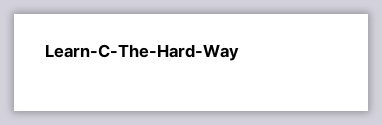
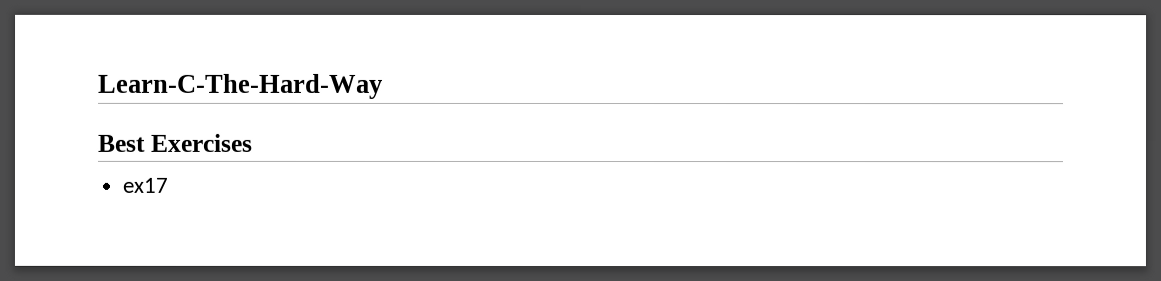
+ Best Exercises
+ ex17

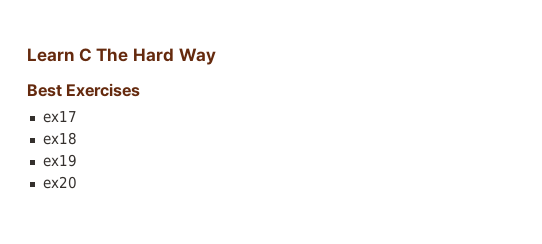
- Learn-C-The-Hard-Way
+ Learn C The Hard Way
+ ex18
+ ex19
+ ex20

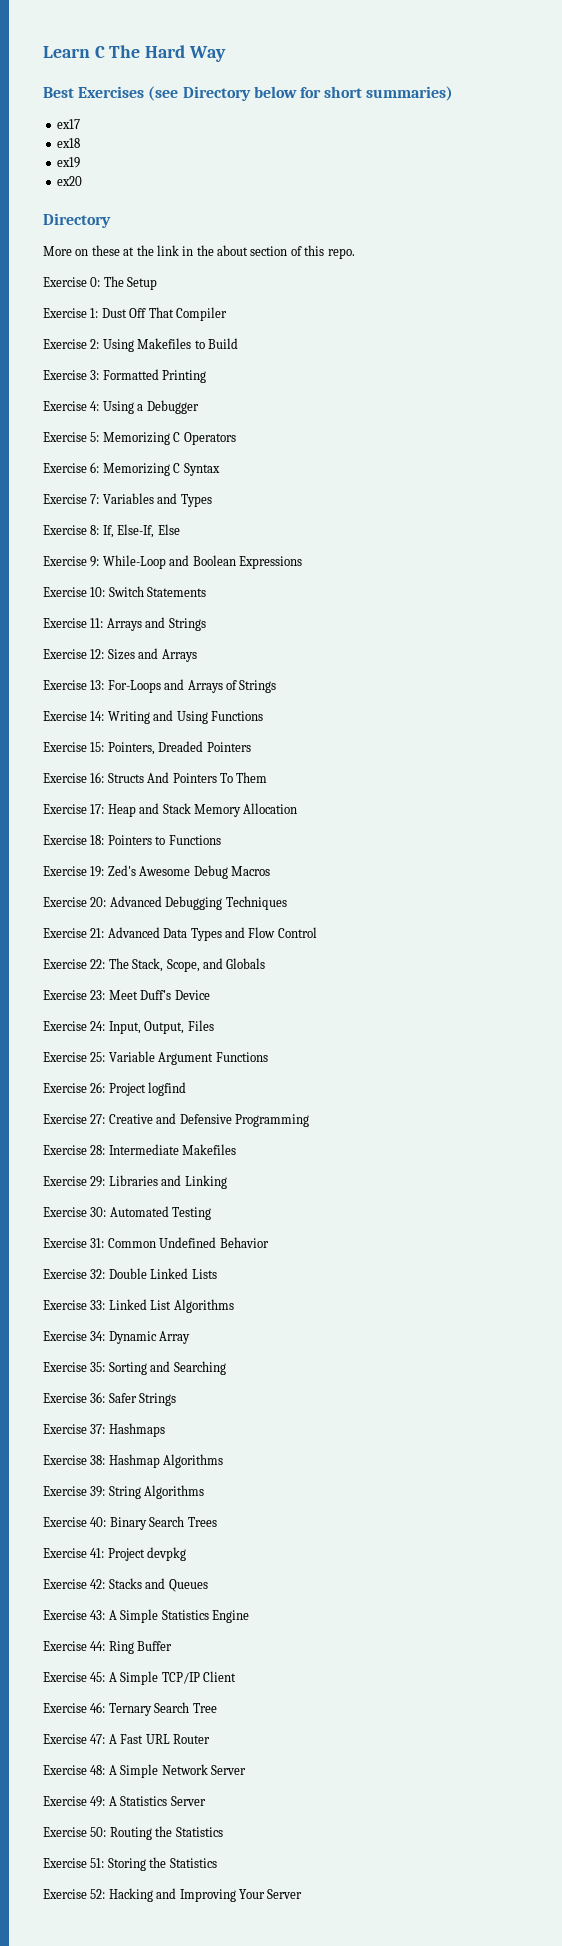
- Best Exercises
+ Best Exercises (see Directory below for short summaries)
  ex17
  ex18
  ex19
  ex20
+ Directory
+ More on these at the link in the about section of this repo.
+ Exercise 0: The Setup
+ Exercise 1: Dust Off That Compiler
+ Exercise 2: Using Makefiles to Build
+ Exercise 3: Formatted Printing
+ Exercise 4: Using a Debugger
+ Exercise 5: Memorizing C Operators
+ Exercise 6: Memorizing C Syntax
+ Exercise 7: Variables and Types
+ Exercise 8: If, Else-If, Else
+ Exercise 9: While-Loop and Boolean Expressions
+ Exercise 10: Switch Statements
+ Exercise 11: Arrays and Strings
+ Exercise 12: Sizes and Arrays
+ Exercise 13: For-Loops and Arrays of Strings
+ Exercise 14: Writing and Using Functions
+ Exercise 15: Pointers, Dreaded Pointers
+ Exercise 16: Structs And Pointers To Them
+ Exercise 17: Heap and Stack Memory Allocation
+ Exercise 18: Pointers to Functions
+ Exercise 19: Zed's Awesome Debug Macros
+ Exercise 20: Advanced Debugging Techniques
+ Exercise 21: Advanced Data Types and Flow Control
+ Exercise 22: The Stack, Scope, and Globals
+ Exercise 23: Meet Duff's Device
+ Exercise 24: Input, Output, Files
+ Exercise 25: Variable Argument Functions
+ Exercise 26: Project logfind
+ Exercise 27: Creative and Defensive Programming
+ Exercise 28: Intermediate Makefiles
+ Exercise 29: Libraries and Linking
+ Exercise 30: Automated Testing
+ Exercise 31: Common Undefined Behavior
+ Exercise 32: Double Linked Lists
+ Exercise 33: Linked List Algorithms
+ Exercise 34: Dynamic Array
+ Exercise 35: Sorting and Searching
+ Exercise 36: Safer Strings
+ Exercise 37: Hashmaps
+ Exercise 38: Hashmap Algorithms
+ Exercise 39: String Algorithms
+ Exercise 40: Binary Search Trees
+ Exercise 41: Project devpkg
+ Exercise 42: Stacks and Queues
+ Exercise 43: A Simple Statistics Engine
+ Exercise 44: Ring Buffer
+ Exercise 45: A Simple TCP/IP Client
+ Exercise 46: Ternary Search Tree
+ Exercise 47: A Fast URL Router
+ Exercise 48: A Simple Network Server
+ Exercise 49: A Statistics Server
+ Exercise 50: Routing the Statistics
+ Exercise 51: Storing the Statistics
+ Exercise 52: Hacking and Improving Your Server

